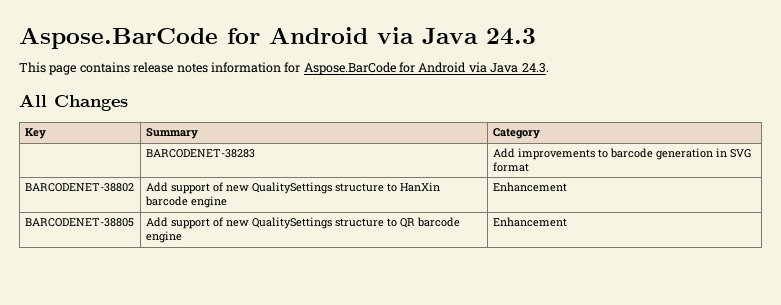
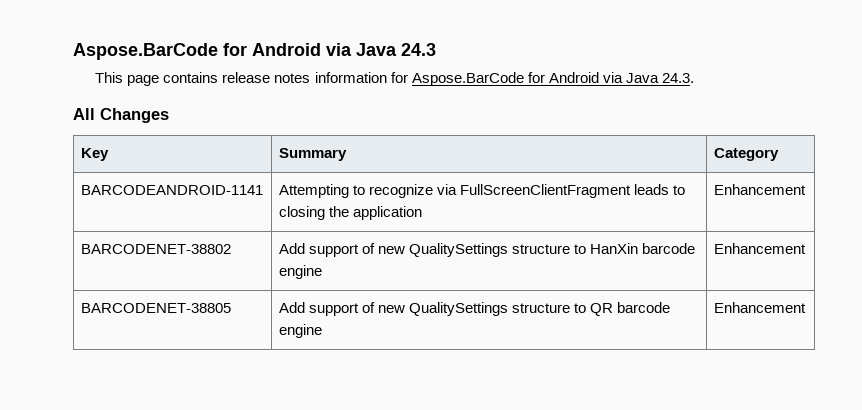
- | BARCODENET-38283 | Add improvements to barcode generation in SVG format
+ BARCODEANDROID-1141 | Attempting to recognize via FullScreenClientFragment leads to closing the application | Enhancement

